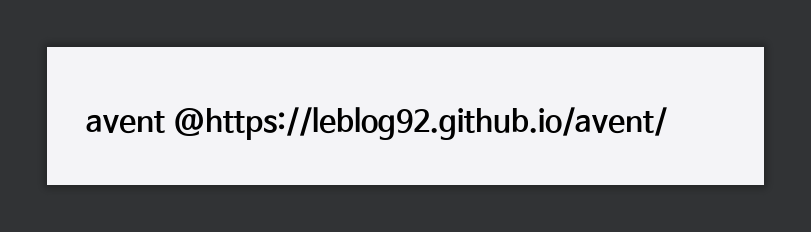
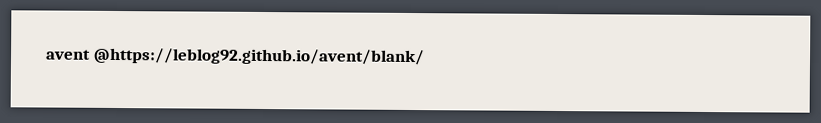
- avent @https://leblog92.github.io/avent/
+ avent @https://leblog92.github.io/avent/blank/

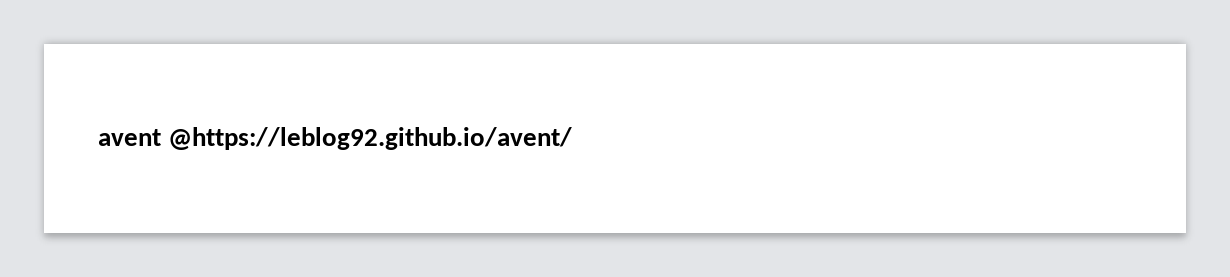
- avent @https://leblog92.github.io/avent/blank/
+ avent @https://leblog92.github.io/avent/

